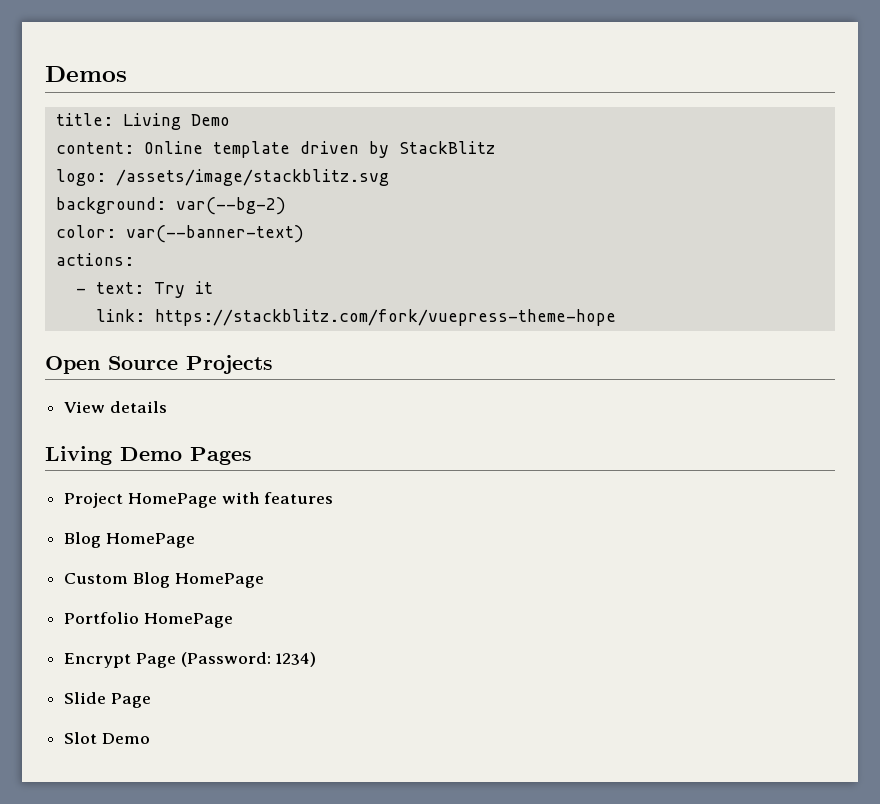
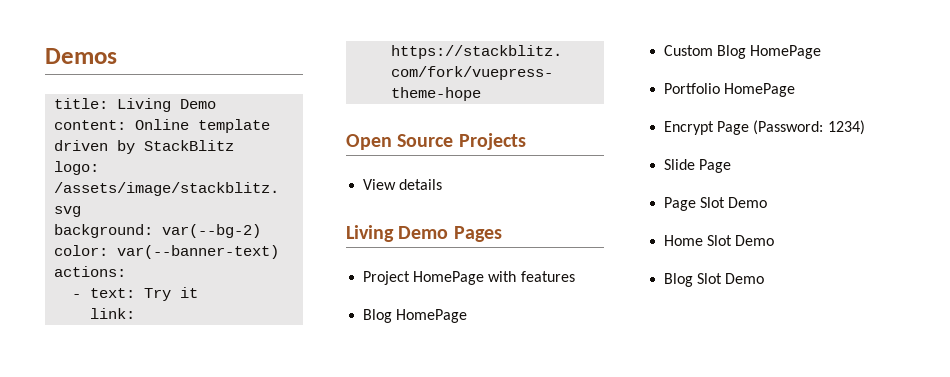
- Slot Demo
+ Page Slot Demo
+ Home Slot Demo
+ Blog Slot Demo

